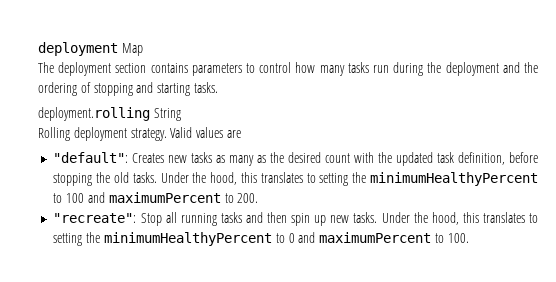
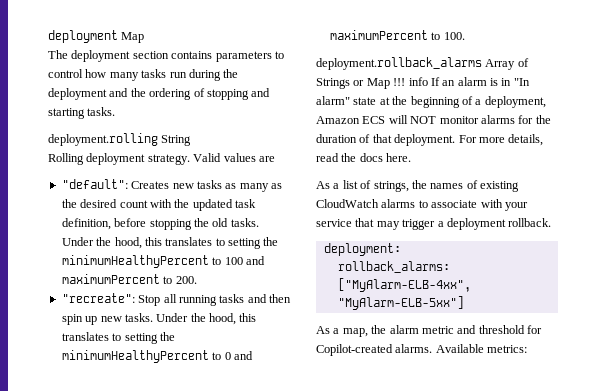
+ deployment.rollback_alarms Array of Strings or Map !!! info If an alarm is in "In alarm" state at the beginning of a deployment, Amazon ECS will NOT monitor alarms for the duration of that deployment. For more details, read the docs here.
+ As a list of strings, the names of existing CloudWatch alarms to associate with your service that may trigger a deployment rollback.
+ deployment:
+ rollback_alarms: ["MyAlarm-ELB-4xx", "MyAlarm-ELB-5xx"]
+ As a map, the alarm metric and threshold for Copilot-created alarms. Available metrics:

